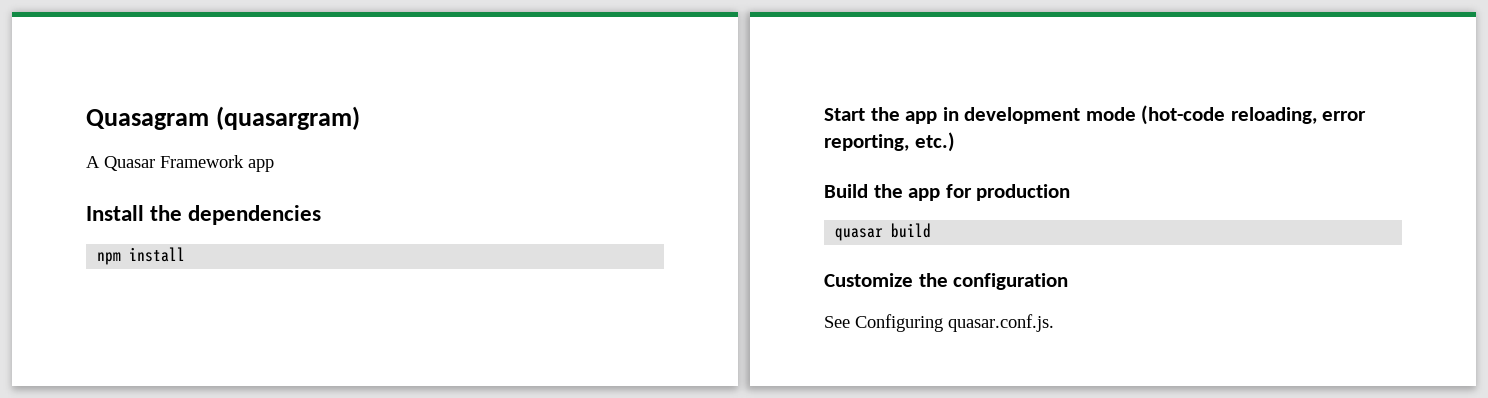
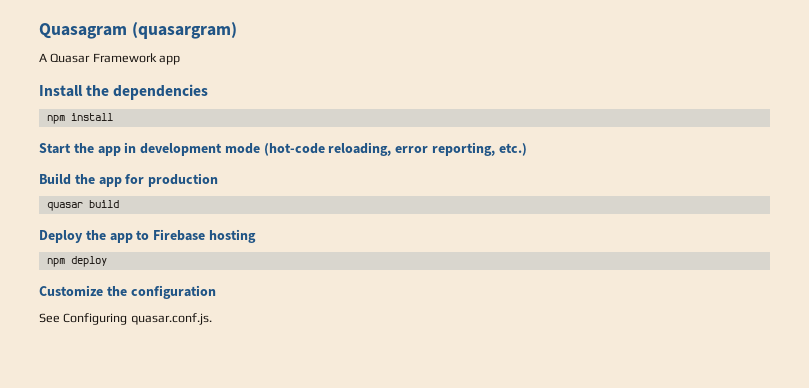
+ Deploy the app to Firebase hosting
+ npm deploy

